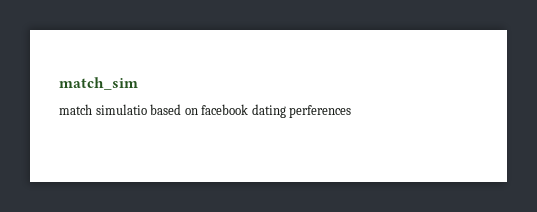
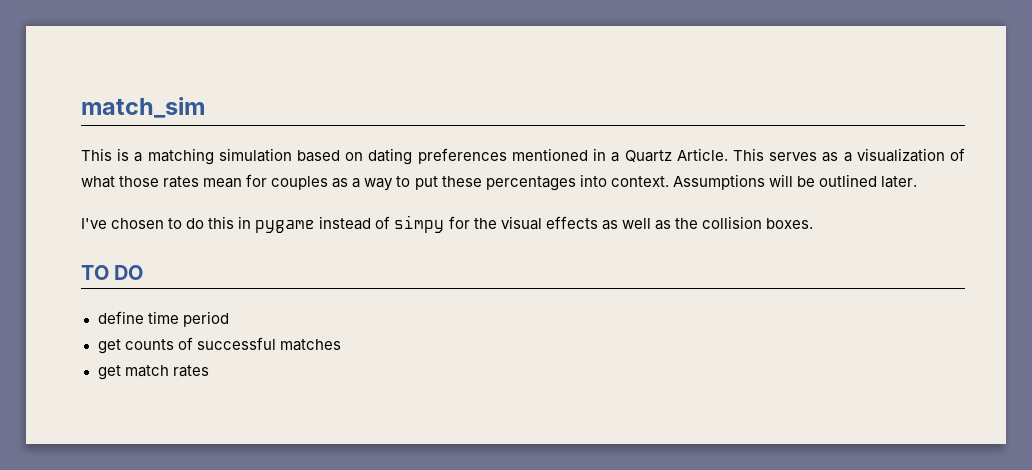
- match simulatio based on facebook dating perferences
+ This is a matching simulation based on dating preferences mentioned in a Quartz Article. This serves as a visualization of what those rates mean for couples as a way to put these percentages into context. Assumptions will be outlined later.
+ I've chosen to do this in pygame instead of simpy for the visual effects as well as the collision boxes.
+ TO DO
+ define time period
+ get counts of successful matches
+ get match rates

